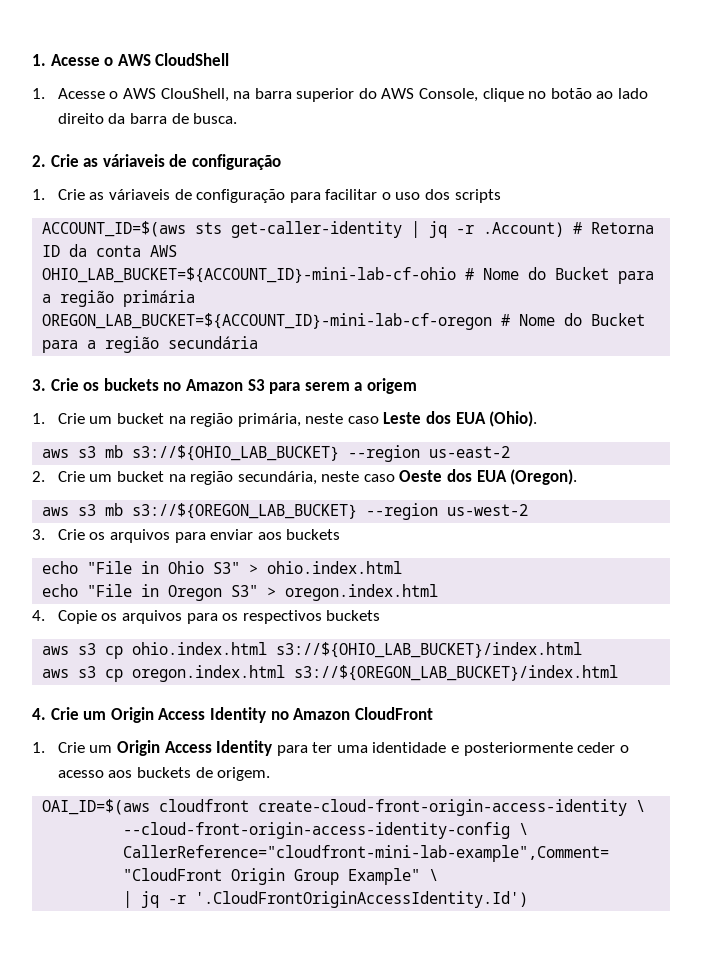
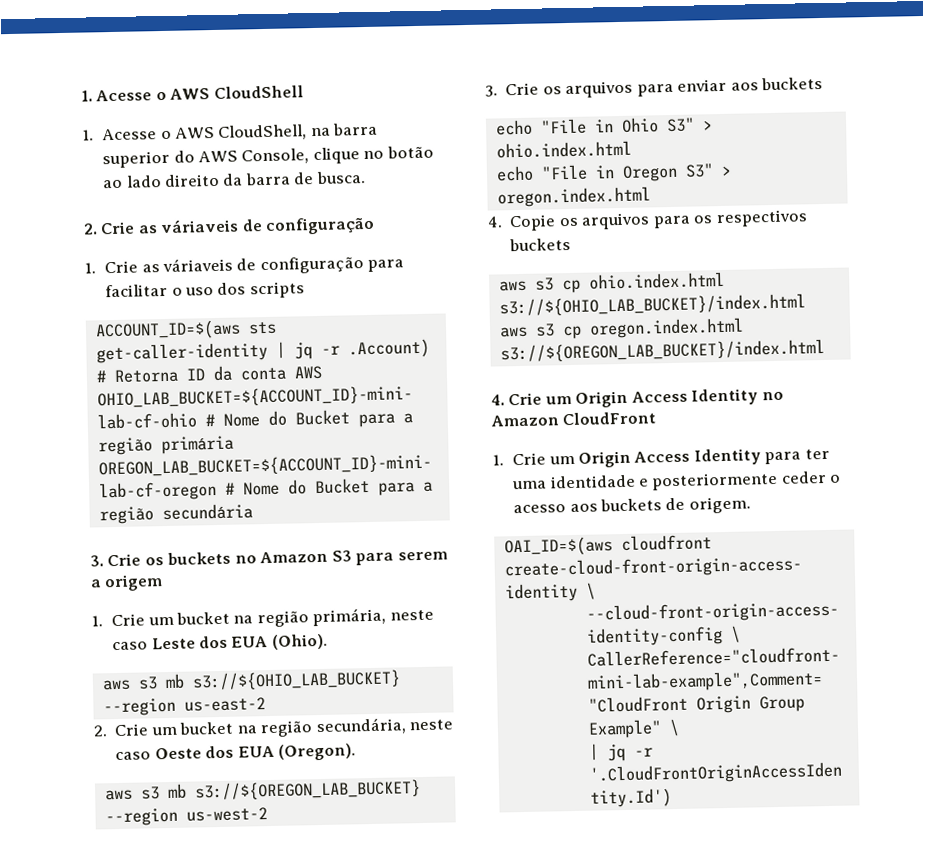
- 1. Acesse o AWS ClouShell, na barra superior do AWS Console, clique no botão ao lado direito da barra de busca.
+ 1. Acesse o AWS CloudShell, na barra superior do AWS Console, clique no botão ao lado direito da barra de busca.

